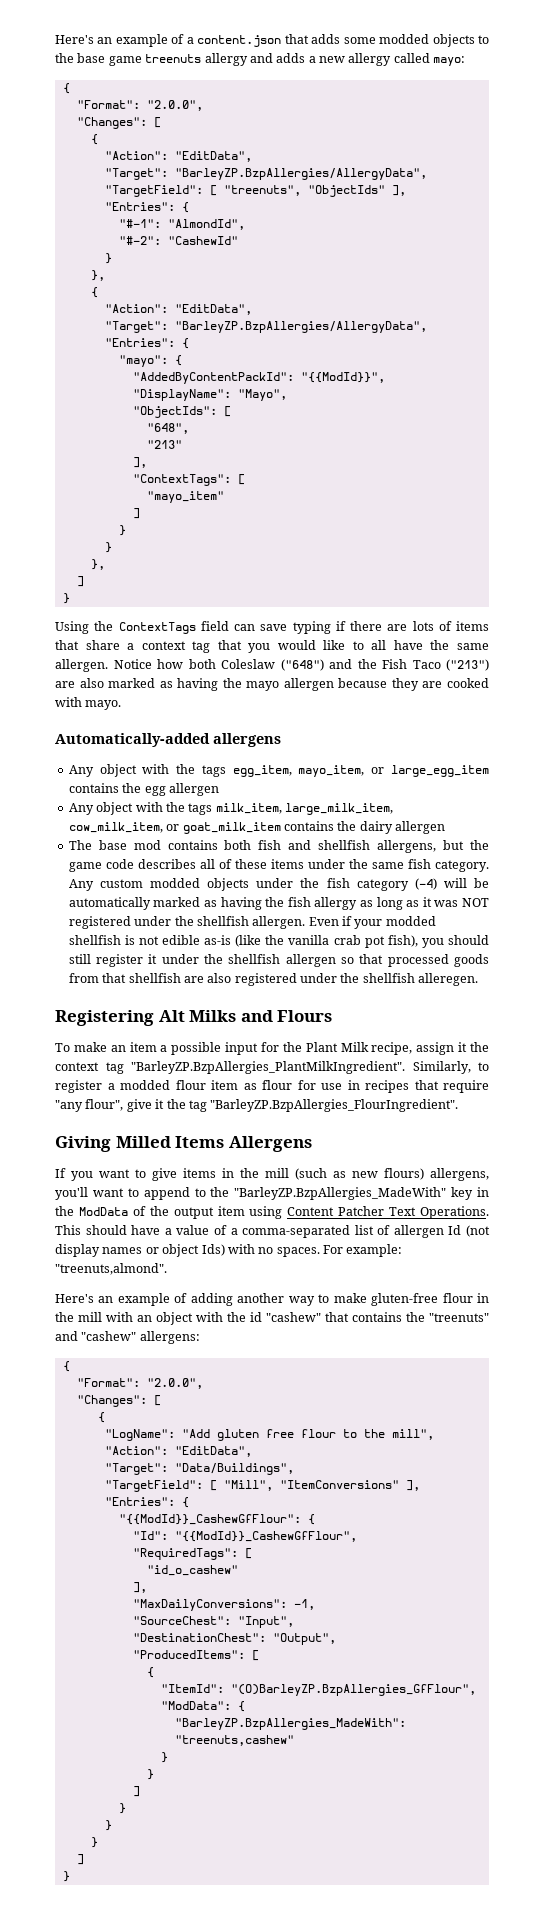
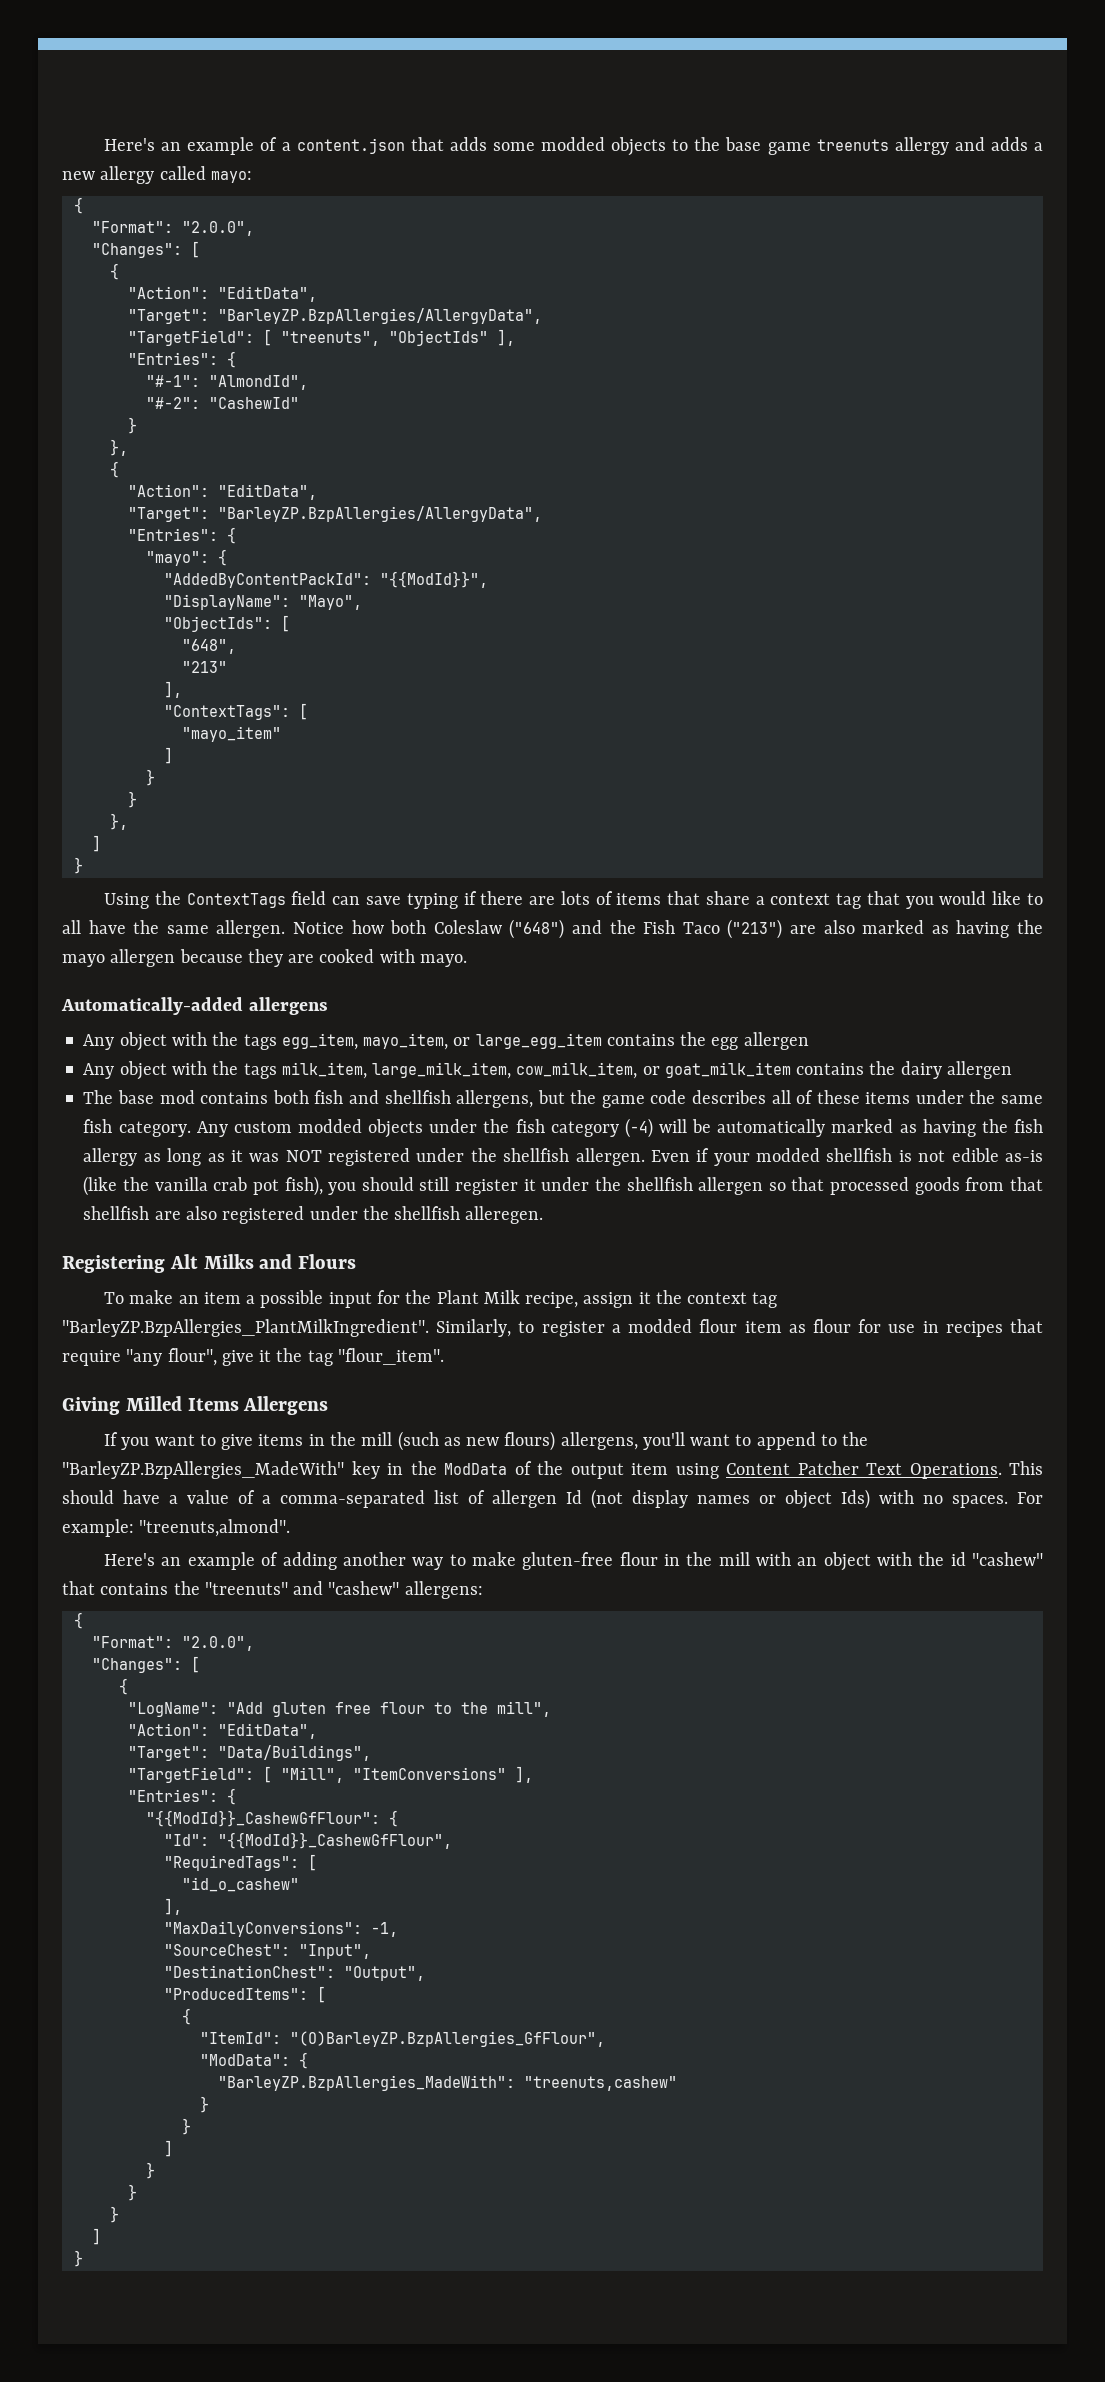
- To make an item a possible input for the Plant Milk recipe, assign it the context tag "BarleyZP.BzpAllergies_PlantMilkIngredient". Similarly, to register a modded flour item as flour for use in recipes that require "any flour", give it the tag "BarleyZP.BzpAllergies_FlourIngredient".
+ To make an item a possible input for the Plant Milk recipe, assign it the context tag "BarleyZP.BzpAllergies_PlantMilkIngredient". Similarly, to register a modded flour item as flour for use in recipes that require "any flour", give it the tag "flour_item".

